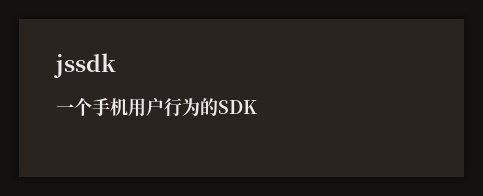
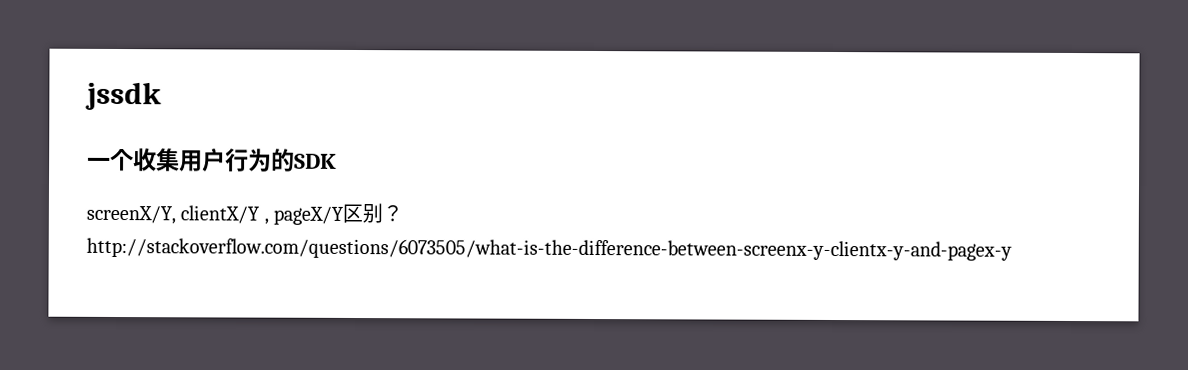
- 一个手机用户行为的SDK
+ 一个收集用户行为的SDK
+ screenX/Y, clientX/Y , pageX/Y区别？http://stackoverflow.com/questions/6073505/what-is-the-difference-between-screenx-y-clientx-y-and-pagex-y

